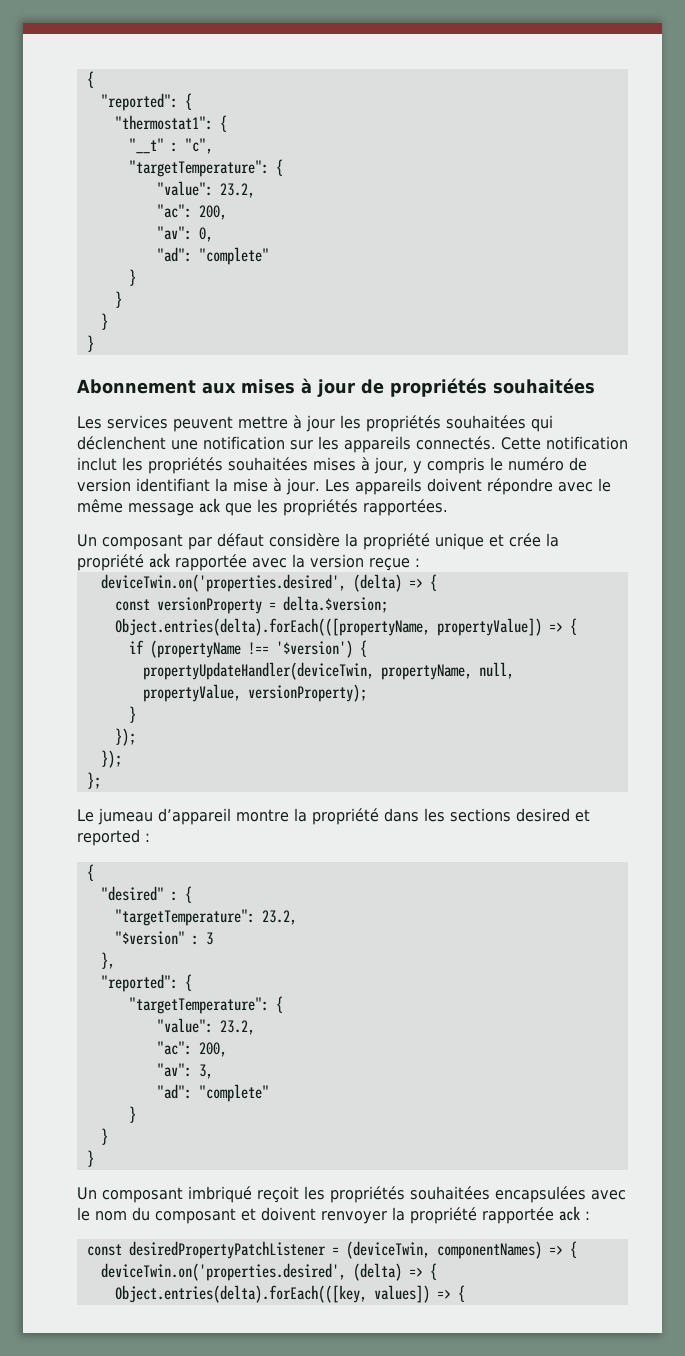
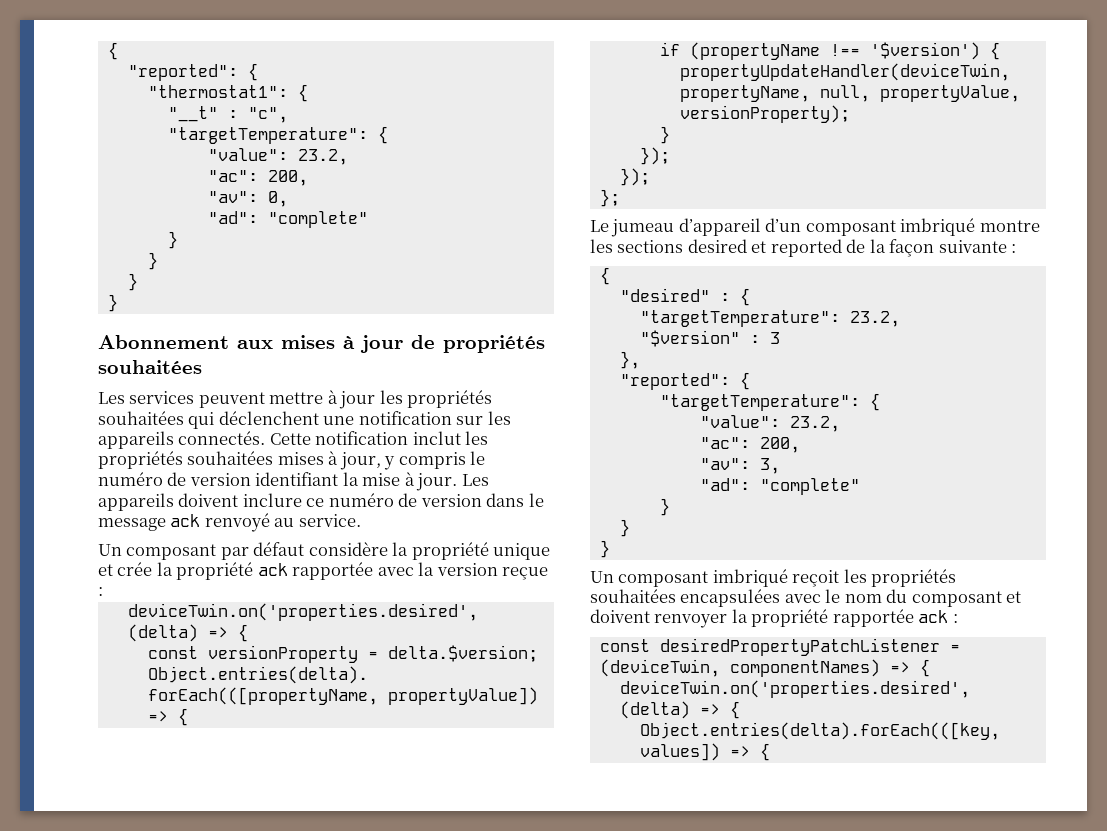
- Les appareils doivent répondre avec le même message ack que les propriétés rapportées.
+ Les appareils doivent inclure ce numéro de version dans le message ack renvoyé au service.
- Le jumeau d’appareil montre la propriété dans les sections desired et reported :
+ Le jumeau d’appareil d’un composant imbriqué montre les sections desired et reported de la façon suivante :

